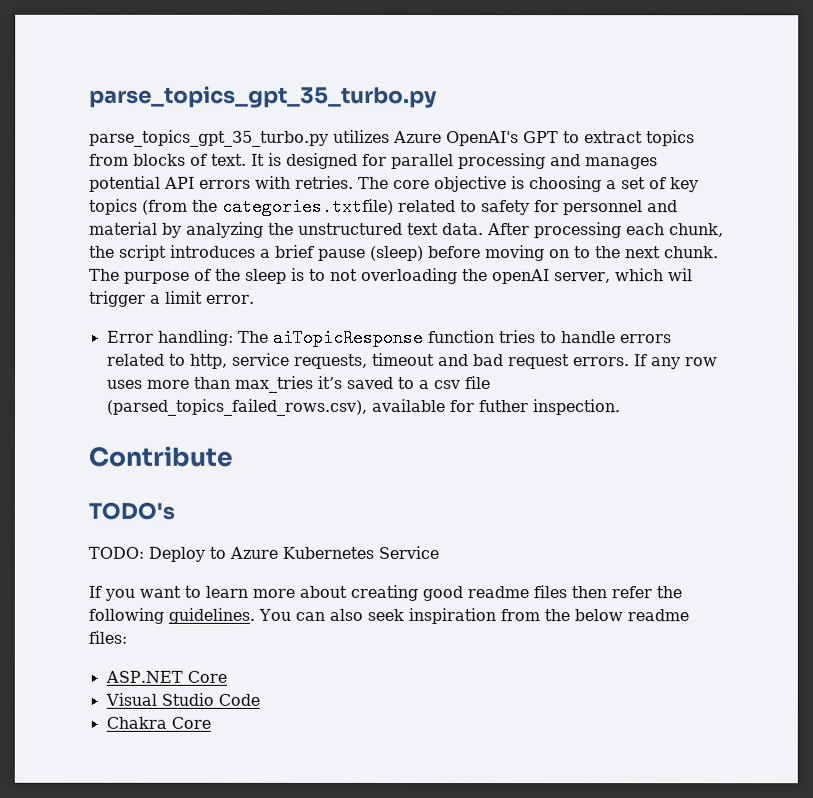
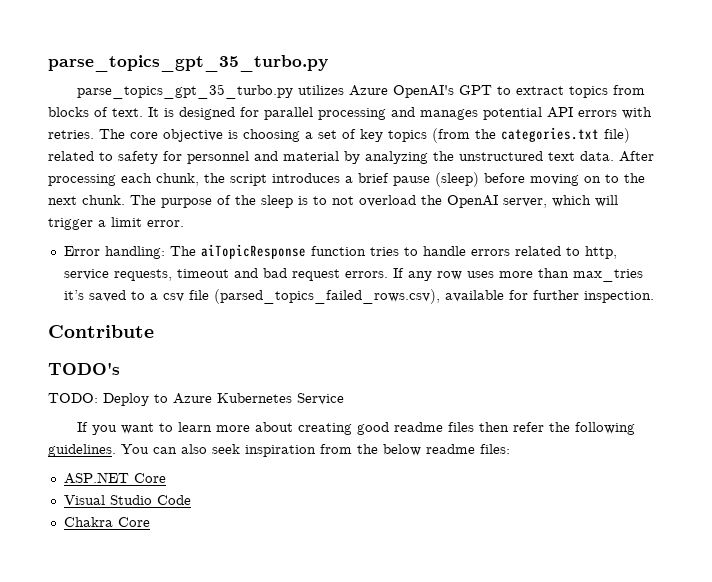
- The core objective is choosing a set of key topics (from the categories.txtfile) related to safety for personnel and material by analyzing the unstructured text data.
+ The core objective is choosing a set of key topics (from the categories.txt file) related to safety for personnel and material by analyzing the unstructured text data.
- The purpose of the sleep is to not overloading the openAI server, which wil trigger a limit error.
+ The purpose of the sleep is to not overload the OpenAI server, which will trigger a limit error.
- If any row uses more than max_tries it’s saved to a csv file (parsed_topics_failed_rows.csv), available for futher inspection.
+ If any row uses more than max_tries it’s saved to a csv file (parsed_topics_failed_rows.csv), available for further inspection.

